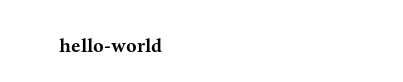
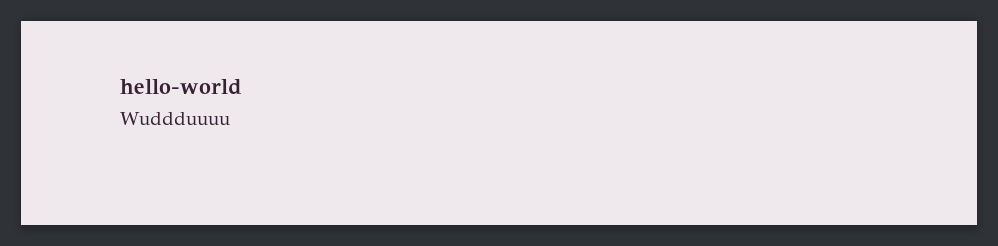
+ Wuddduuuu

